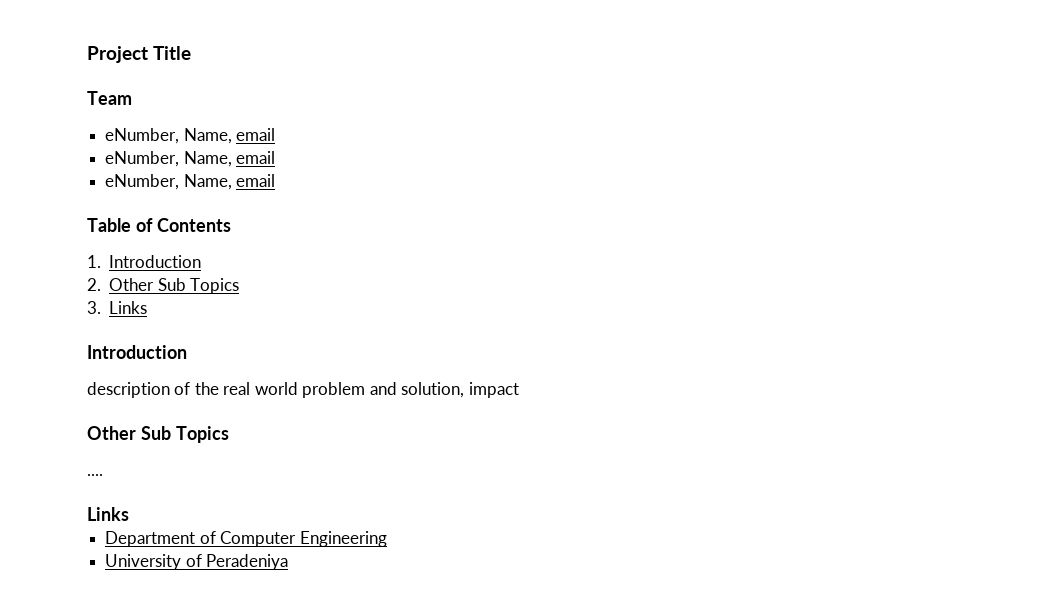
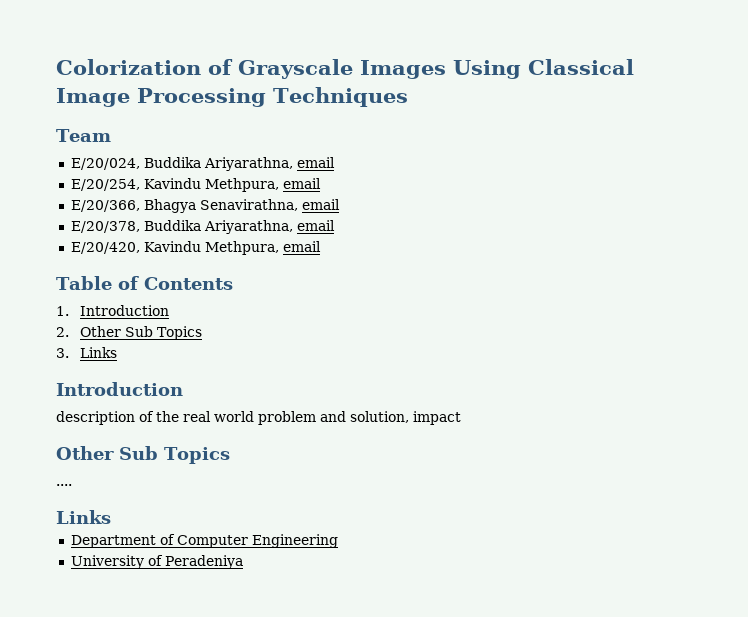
- Project Title
+ Colorization of Grayscale Images Using Classical Image Processing Techniques
  Team
- eNumber, Name, email
- eNumber, Name, email
- eNumber, Name, email
+ E/20/024, Buddika Ariyarathna, email
+ E/20/254, Kavindu Methpura, email
+ E/20/366, Bhagya Senavirathna, email
+ E/20/378, Buddika Ariyarathna, email
+ E/20/420, Kavindu Methpura, email

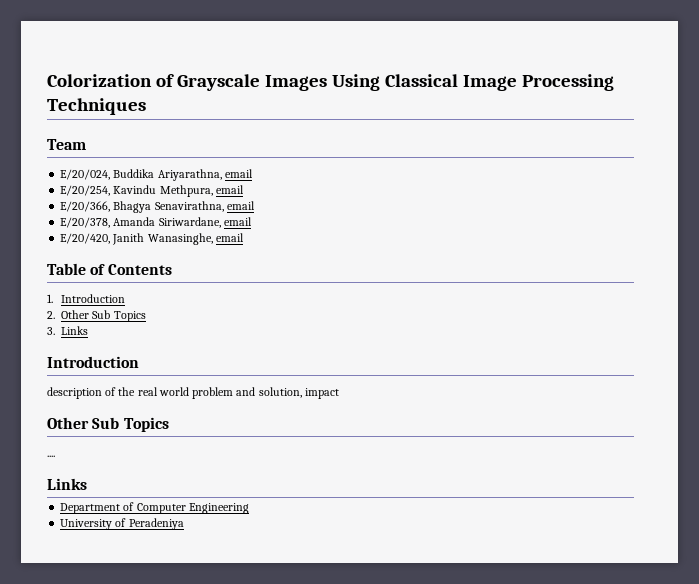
- E/20/378, Buddika Ariyarathna, email
+ E/20/378, Amanda Siriwardane, email
- E/20/420, Kavindu Methpura, email
+ E/20/420, Janith Wanasinghe, email

